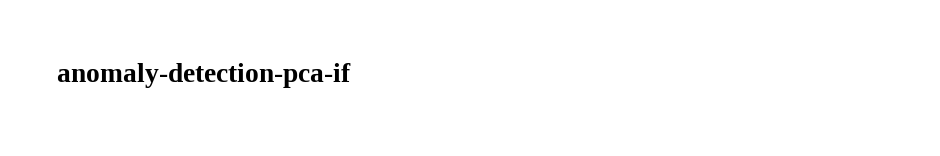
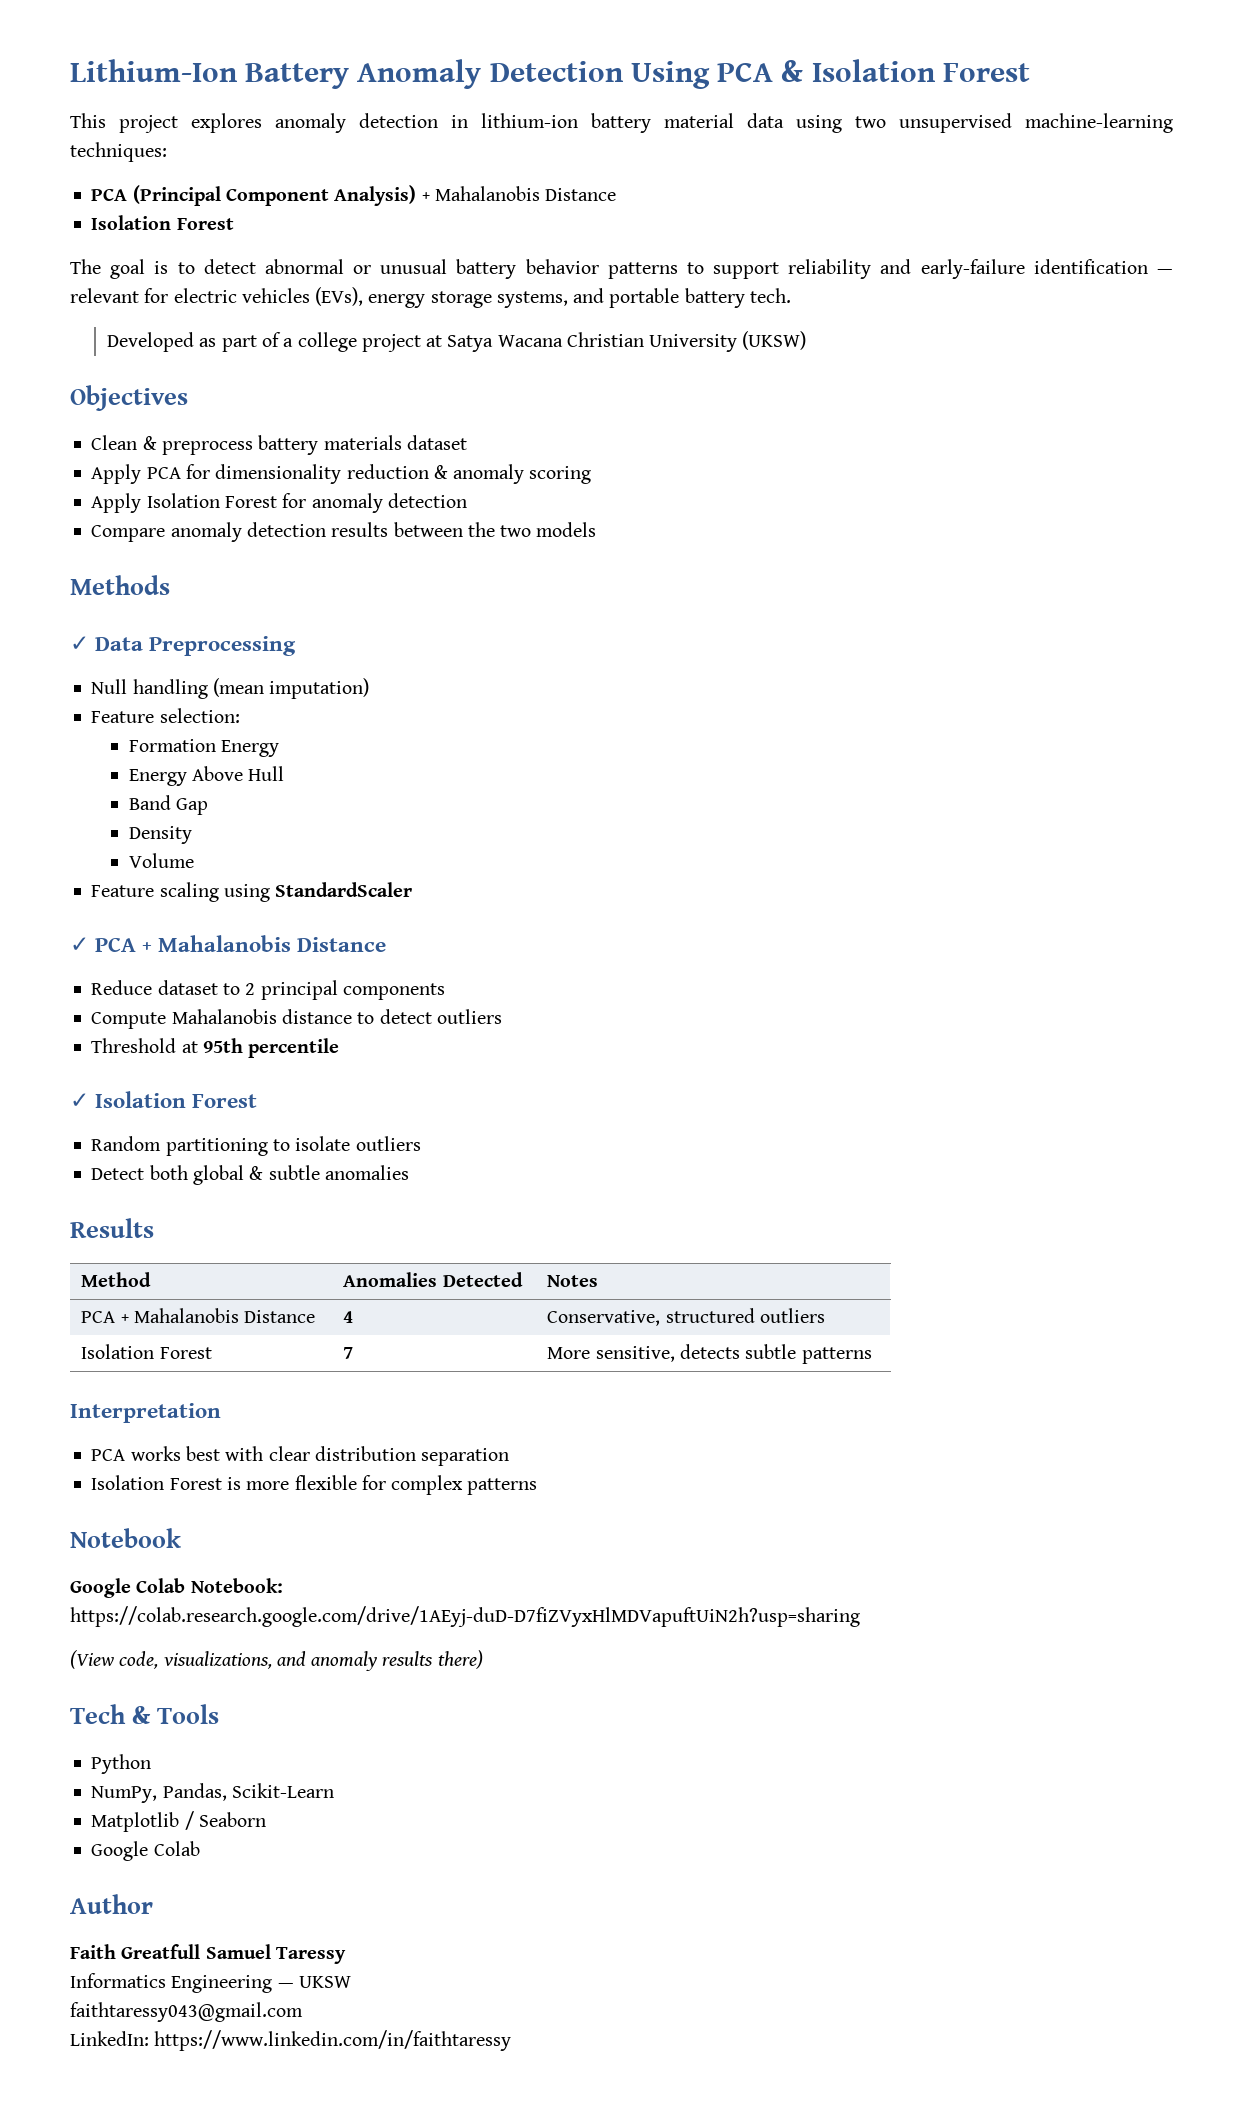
- anomaly-detection-pca-if
+ Lithium-Ion Battery Anomaly Detection Using PCA & Isolation Forest
+ This project explores anomaly detection in lithium-ion battery material data using two unsupervised machine-learning techniques:
+ PCA (Principal Component Analysis) + Mahalanobis Distance
+ Isolation Forest
+ The goal is to detect abnormal or unusual battery behavior patterns to support reliability and early-failure identification — relevant for electric vehicles (EVs), energy storage systems, and portable battery tech.
+ Developed as part of a college project at Satya Wacana Christian University (UKSW)
+ Objectives
+ Clean & preprocess battery materials dataset
+ Apply PCA for dimensionality reduction & anomaly scoring
+ Apply Isolation Forest for anomaly detection
+ Compare anomaly detection results between the two models
+ Methods
+ ✓ Data Preprocessing
+ Null handling (mean imputation)
+ Feature selection:
+ Formation Energy
+ Energy Above Hull
+ Band Gap
+ Density
+ Volume
+ Feature scaling using StandardScaler
+ ✓ PCA + Mahalanobis Distance
+ Reduce dataset to 2 principal components
+ Compute Mahalanobis distance to detect outliers
+ Threshold at 95th percentile
+ ✓ Isolation Forest
+ Random partitioning to isolate outliers
+ Detect both global & subtle anomalies
+ Results
+ Method | Anomalies Detected | Notes
+ PCA + Mahalanobis Distance | 4 | Conservative, structured outliers
+ Isolation Forest | 7 | More sensitive, detects subtle patterns
+ Interpretation
+ PCA works best with clear distribution separation
+ Isolation Forest is more flexible for complex patterns
+ Notebook
+ Google Colab Notebook:
+ https://colab.research.google.com/drive/1AEyj-duD-D7fiZVyxHlMDVapuftUiN2h?usp=sharing
+ (View code, visualizations, and anomaly results there)
+ Tech & Tools
+ Python
+ NumPy, Pandas, Scikit-Learn
+ Matplotlib / Seaborn
+ Google Colab
+ Author
+ Faith Greatfull Samuel Taressy
+ Informatics Engineering — UKSW
+ faithtaressy043@gmail.com
+ LinkedIn: https://www.linkedin.com/in/faithtaressy

